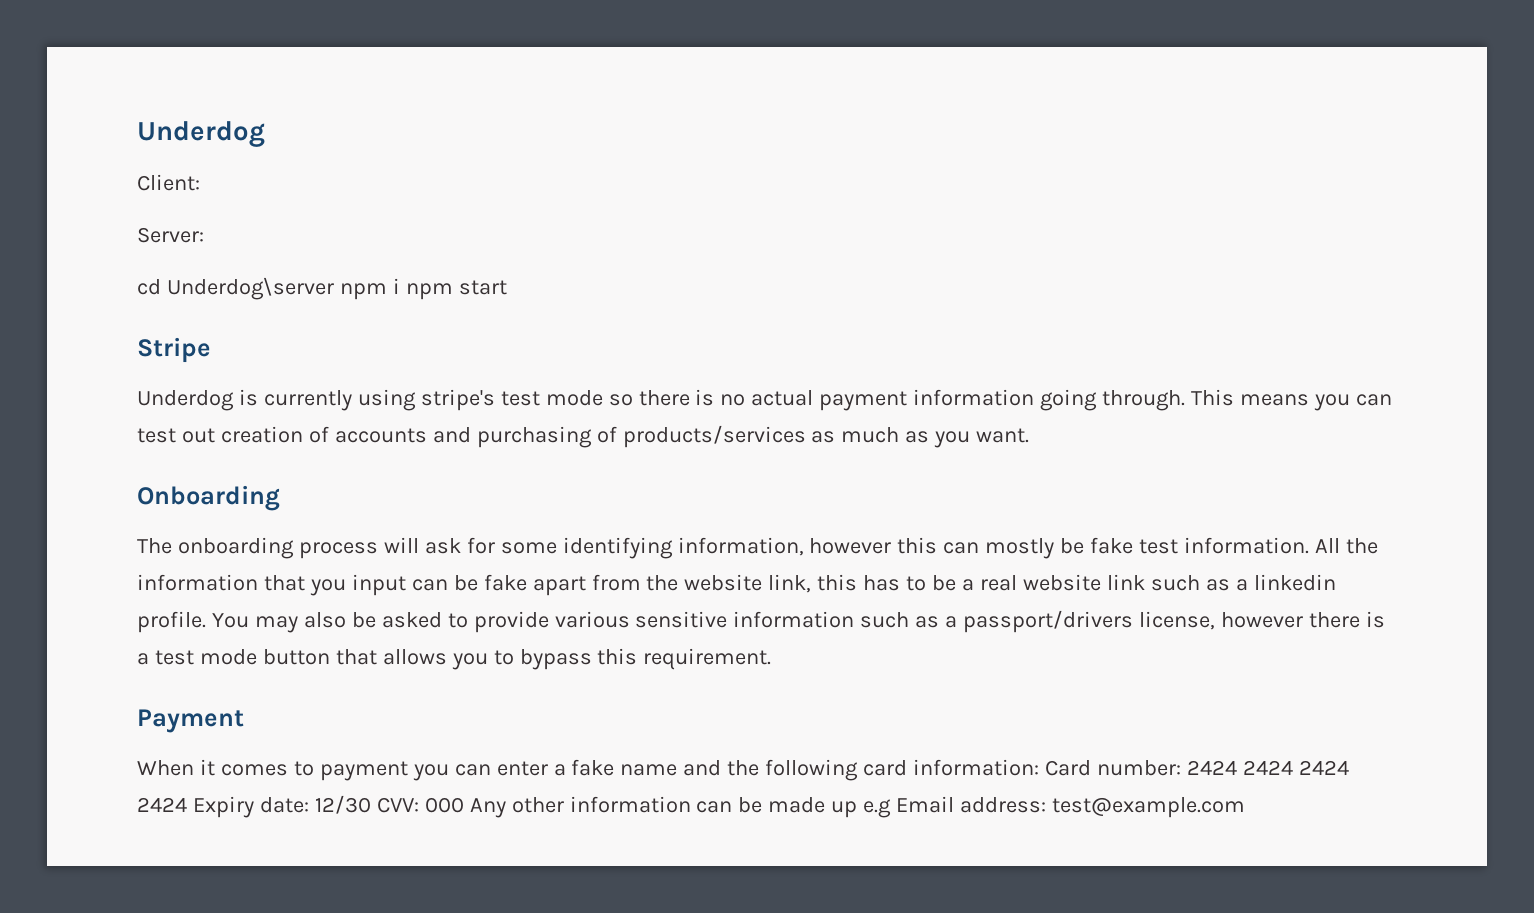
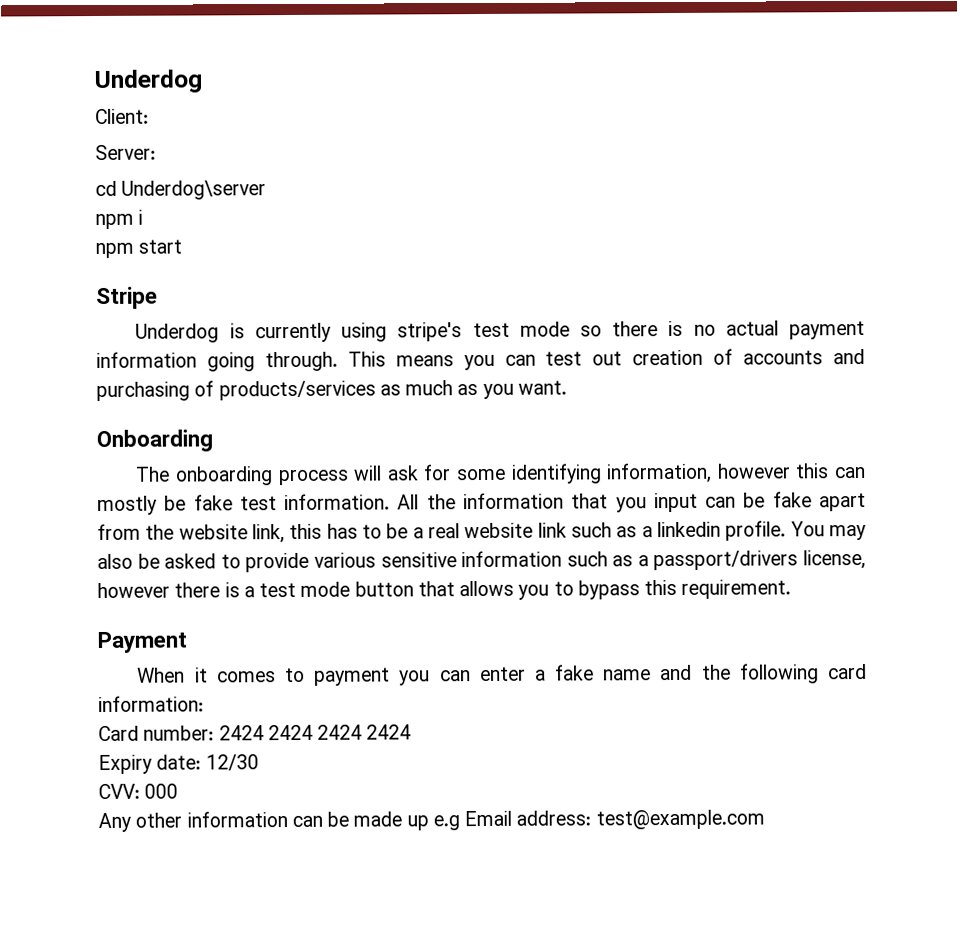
- cd Underdog\server npm i npm start
+ cd Underdog\server
+ npm i
+ npm start
- When it comes to payment you can enter a fake name and the following card information: Card number: 2424 2424 2424 2424 Expiry date: 12/30 CVV: 000 Any other information can be made up e.g Email address: test@example.com
+ When it comes to payment you can enter a fake name and the following card information:
+ Card number: 2424 2424 2424 2424
+ Expiry date: 12/30
+ CVV: 000
+ Any other information can be made up e.g Email address: test@example.com

